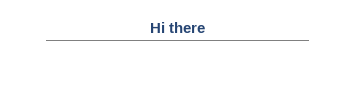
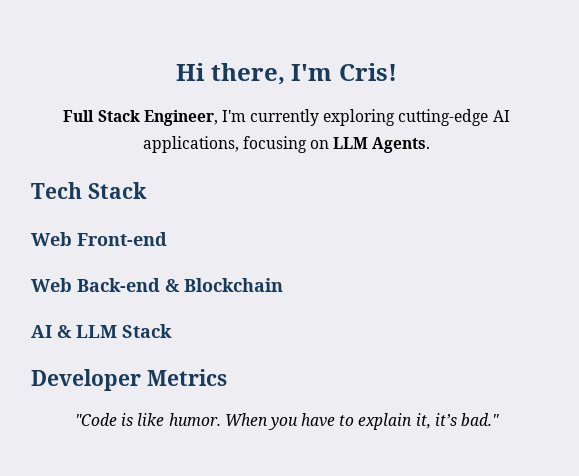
- Hi there
+ Hi there, I'm Cris!
+ Full Stack Engineer, I'm currently exploring cutting-edge AI applications, focusing on LLM Agents.
+ Tech Stack
+ Web Front-end
+ Web Back-end & Blockchain
+ AI & LLM Stack
+ Developer Metrics
+ "Code is like humor. When you have to explain it, it’s bad."

